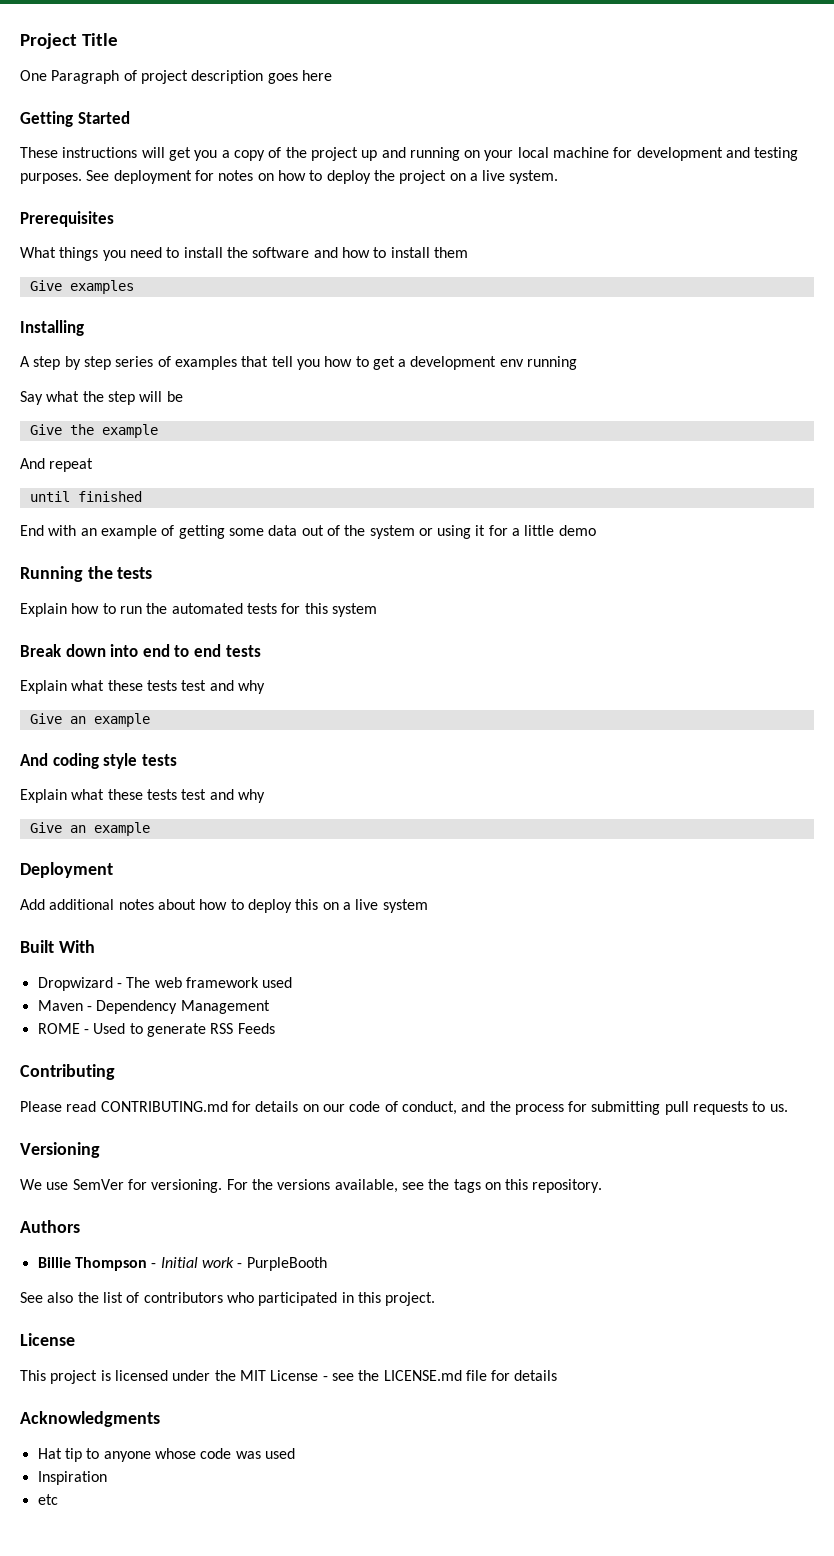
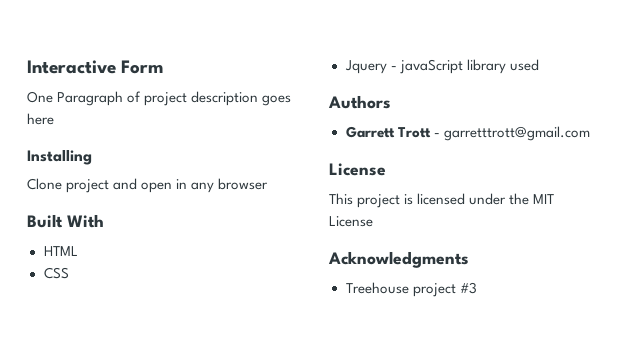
- Project Title
+ Interactive Form
- Getting Started
- These instructions will get you a copy of the project up and running on your local machine for development and testing purposes. See deployment for notes on how to deploy the project on a live system.
- Prerequisites
- What things you need to install the software and how to install them
- Give examples
  Installing
- A step by step series of examples that tell you how to get a development env running
- Say what the step will be
- Give the example
- And repeat
- until finished
- End with an example of getting some data out of the system or using it for a little demo
- Running the tests
- Explain how to run the automated tests for this system
- Break down into end to end tests
- Explain what these tests test and why
- Give an example
- And coding style tests
- Explain what these tests test and why
- Give an example
- Deployment
- Add additional notes about how to deploy this on a live system
+ Clone project and open in any browser
  Built With
- Dropwizard - The web framework used
- Maven - Dependency Management
- ROME - Used to generate RSS Feeds
- Contributing
- Please read CONTRIBUTING.md for details on our code of conduct, and the process for submitting pull requests to us.
- Versioning
- We use SemVer for versioning. For the versions available, see the tags on this repository.
+ HTML
+ CSS
+ Jquery - javaScript library used
  Authors
- Billie Thompson - Initial work - PurpleBooth
- See also the list of contributors who participated in this project.
+ Garrett Trott - garretttrott@gmail.com
- This project is licensed under the MIT License - see the LICENSE.md file for details
+ This project is licensed under the MIT License
  Acknowledgments
- Hat tip to anyone whose code was used
- Inspiration
- etc
+ Treehouse project #3

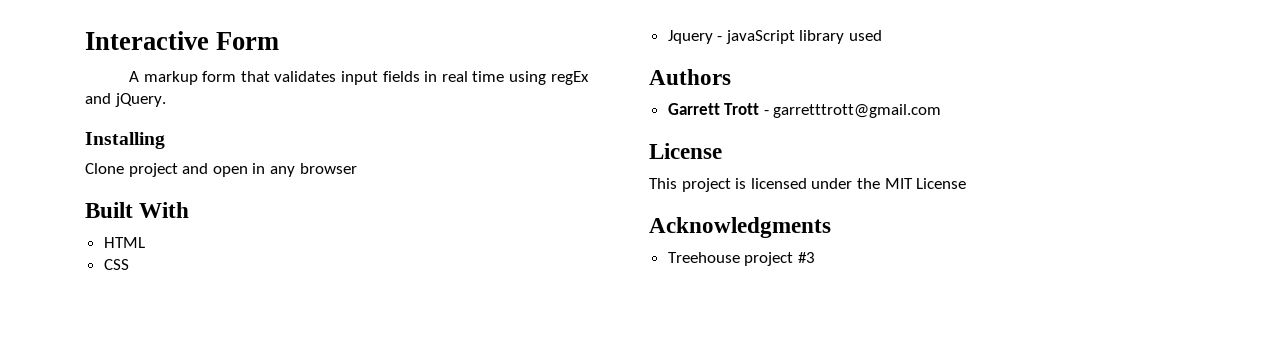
- One Paragraph of project description goes here
+ A markup form that validates input fields in real time using regEx and jQuery.

